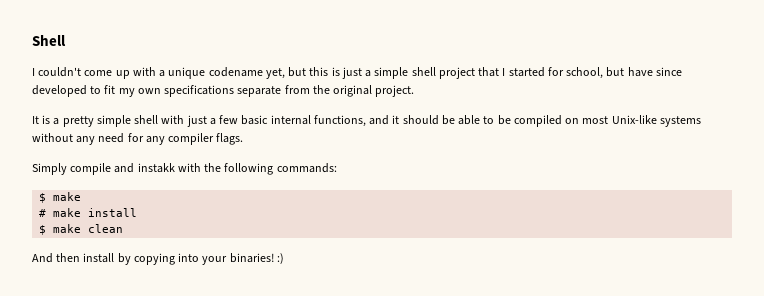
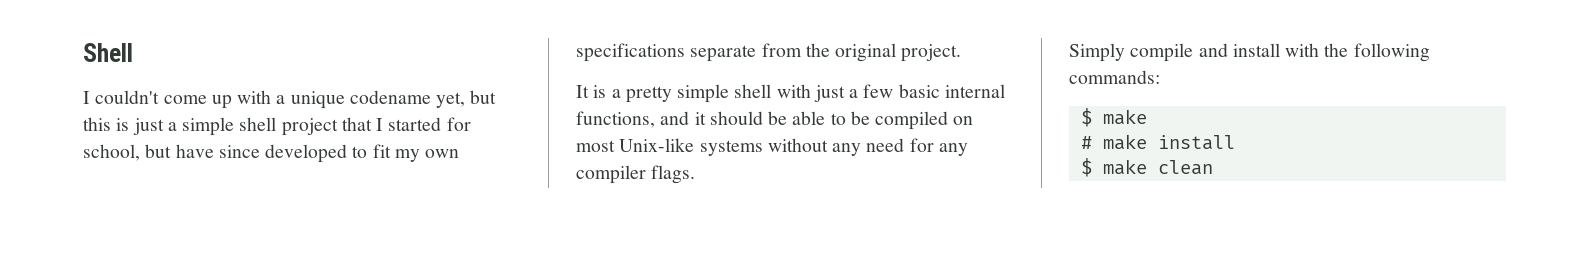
- Simply compile and instakk with the following commands:
+ Simply compile and install with the following commands:
- And then install by copying into your binaries! :)

